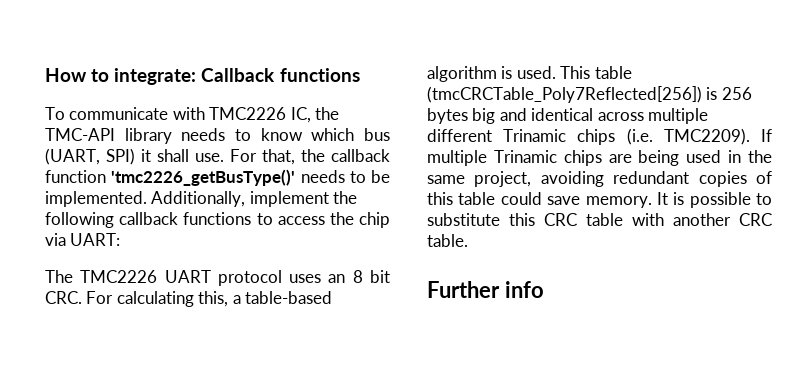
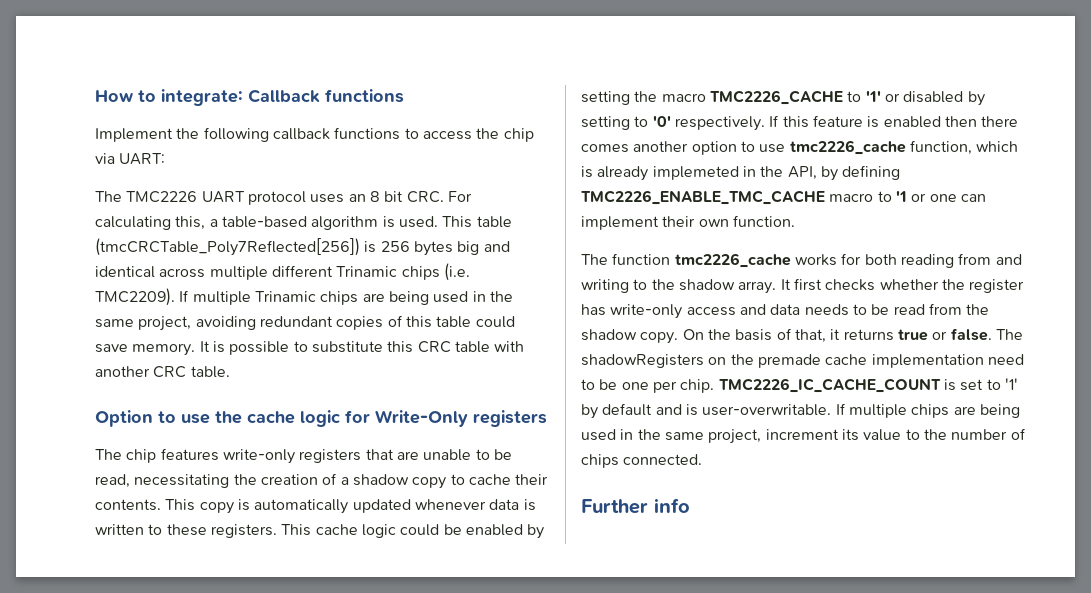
- To communicate with TMC2226 IC, the TMC-API library needs to know which bus (UART, SPI) it shall use. For that, the callback function 'tmc2226_getBusType()' needs to be implemented. Additionally, implement the following callback functions to access the chip via UART:
+ Implement the following callback functions to access the chip via UART:
+ Option to use the cache logic for Write-Only registers
+ The chip features write-only registers that are unable to be read, necessitating the creation of a shadow copy to cache their contents. This copy is automatically updated whenever data is written to these registers. This cache logic could be enabled by setting the macro TMC2226_CACHE to '1' or disabled by setting to '0' respectively. If this feature is enabled then there comes another option to use tmc2226_cache function, which is already implemeted in the API, by defining TMC2226_ENABLE_TMC_CACHE macro to '1 or one can implement their own function.
+ The function tmc2226_cache works for both reading from and writing to the shadow array. It first checks whether the register has write-only access and data needs to be read from the shadow copy. On the basis of that, it returns true or false. The shadowRegisters on the premade cache implementation need to be one per chip. TMC2226_IC_CACHE_COUNT is set to '1' by default and is user-overwritable. If multiple chips are being used in the same project, increment its value to the number of chips connected.

